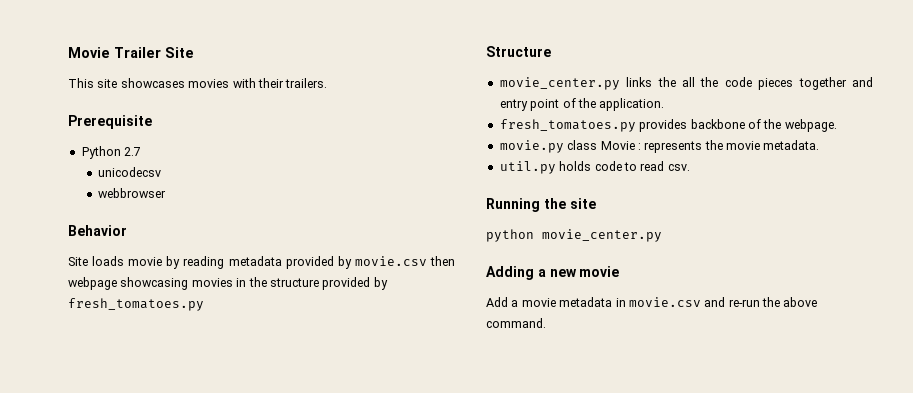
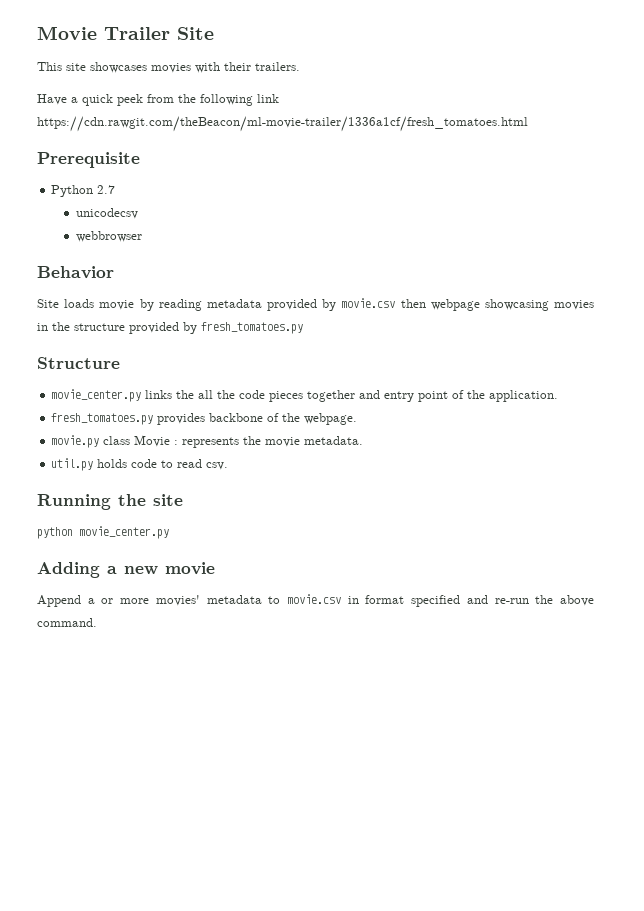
+ Have a quick peek from the following link https://cdn.rawgit.com/theBeacon/ml-movie-trailer/1336a1cf/fresh_tomatoes.html
- Add a movie metadata in movie.csv and re-run the above command.
+ Append a or more movies' metadata to movie.csv in format specified and re-run the above command.

